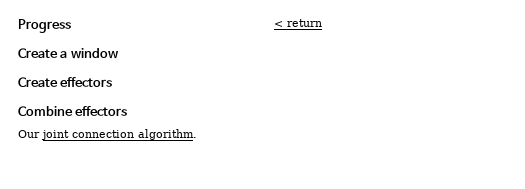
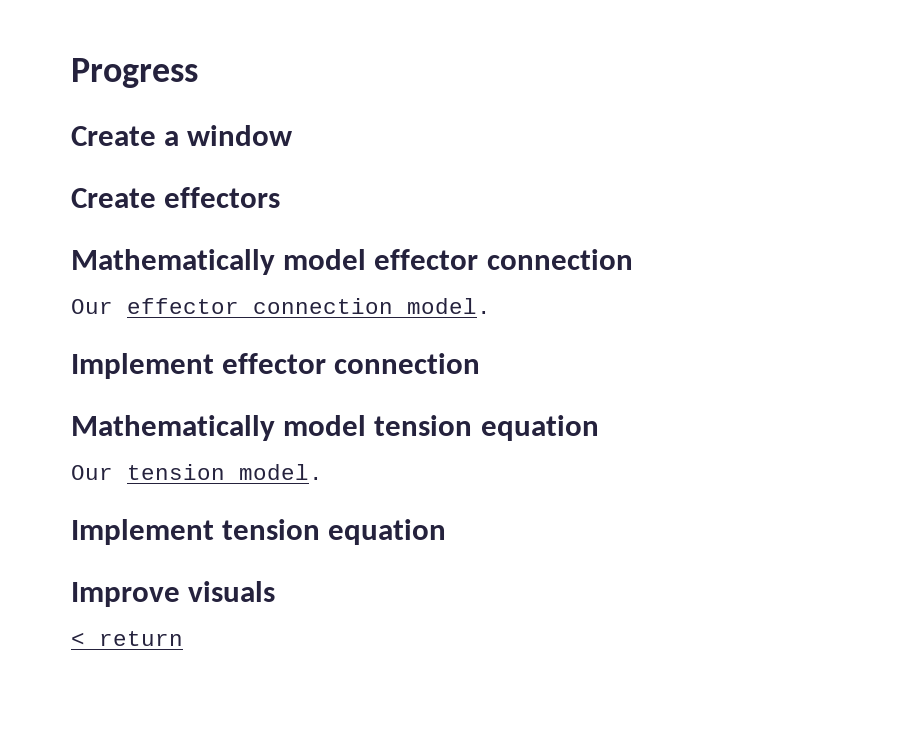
- Combine effectors
- Our joint connection algorithm.
+ Mathematically model effector connection
+ Our effector connection model.
+ Implement effector connection
+ Mathematically model tension equation
+ Our tension model.
+ Implement tension equation
+ Improve visuals

